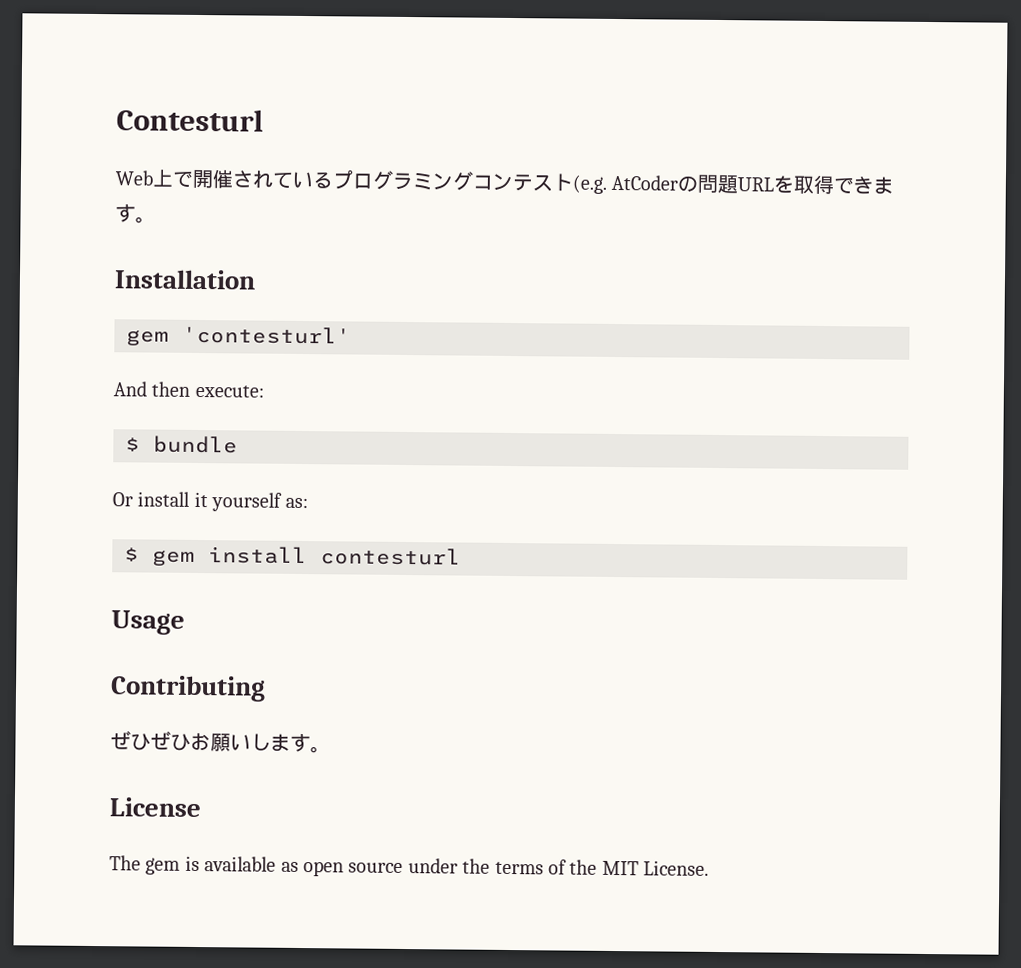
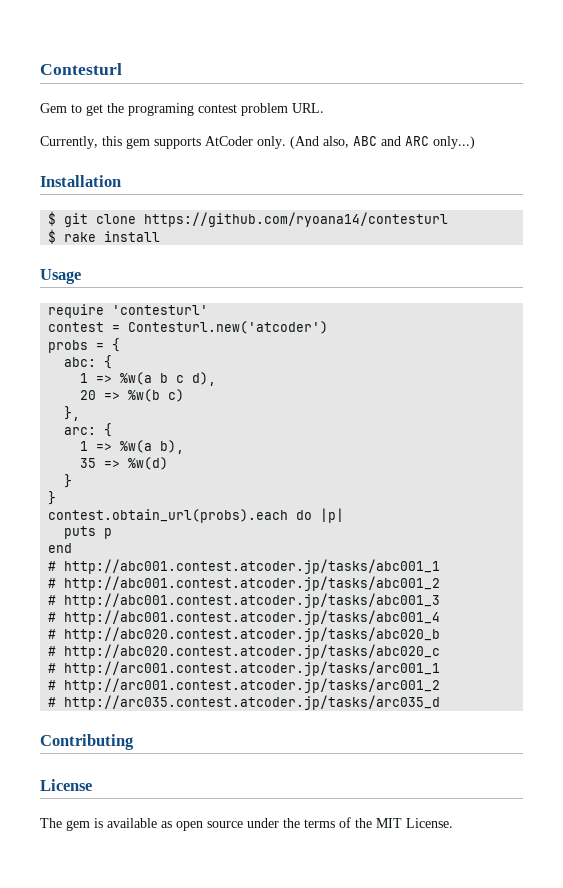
- Web上で開催されているプログラミングコンテスト(e.g. AtCoderの問題URLを取得できます。
+ Gem to get the programing contest problem URL.
+ Currently, this gem supports AtCoder only. (And also, ABC and ARC only...)
  Installation
- gem 'contesturl'
- And then execute:
- $ bundle
- Or install it yourself as:
- $ gem install contesturl
+ $ git clone https://github.com/ryoana14/contesturl
+ $ rake install
  Usage
+ require 'contesturl'
+ contest = Contesturl.new('atcoder')
+ probs = {
+ abc: {
+ 1 => %w(a b c d),
+ 20 => %w(b c)
+ },
+ arc: {
+ 1 => %w(a b),
+ 35 => %w(d)
+ }
+ }
+ contest.obtain_url(probs).each do |p|
+ puts p
+ end
+ # http://abc001.contest.atcoder.jp/tasks/abc001_1
+ # http://abc001.contest.atcoder.jp/tasks/abc001_2
+ # http://abc001.contest.atcoder.jp/tasks/abc001_3
+ # http://abc001.contest.atcoder.jp/tasks/abc001_4
+ # http://abc020.contest.atcoder.jp/tasks/abc020_b
+ # http://abc020.contest.atcoder.jp/tasks/abc020_c
+ # http://arc001.contest.atcoder.jp/tasks/arc001_1
+ # http://arc001.contest.atcoder.jp/tasks/arc001_2
+ # http://arc035.contest.atcoder.jp/tasks/arc035_d
  Contributing
- ぜひぜひお願いします。

